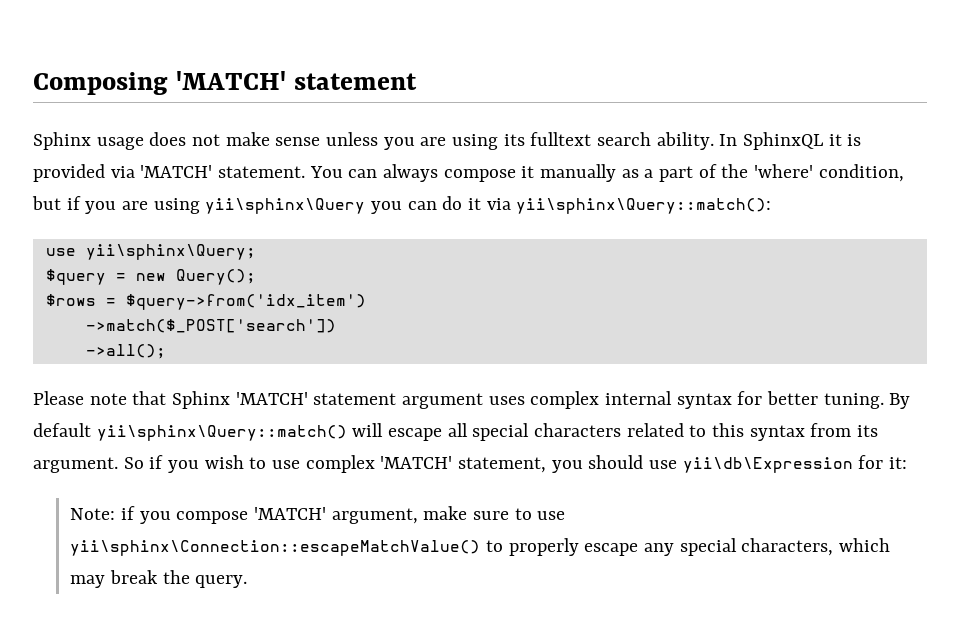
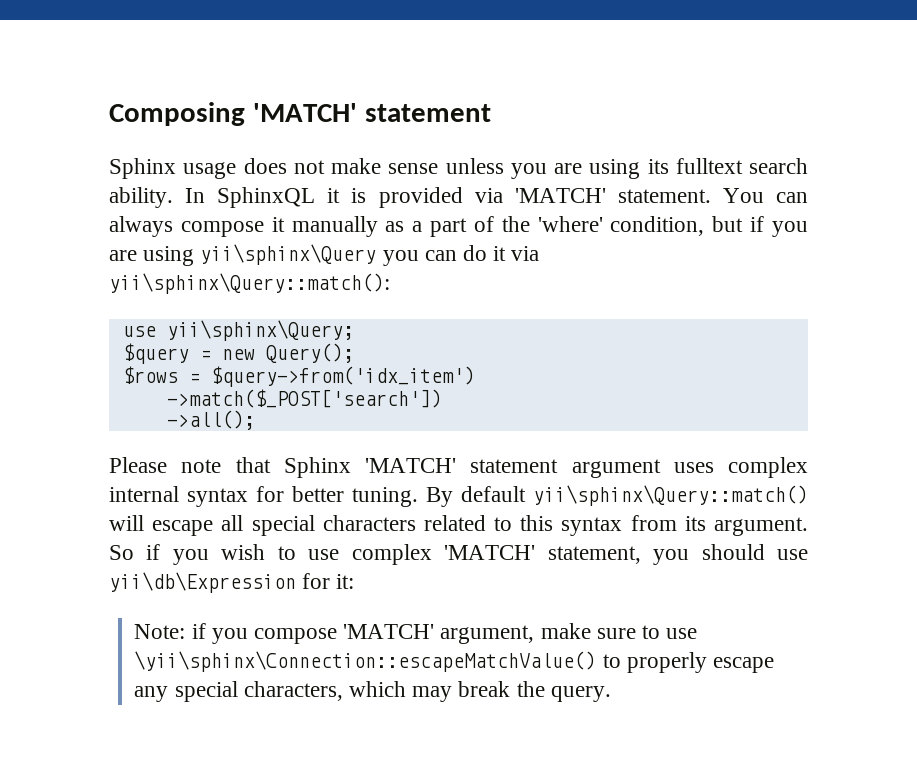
- Note: if you compose 'MATCH' argument, make sure to use yii\sphinx\Connection::escapeMatchValue() to properly escape any special characters, which may break the query.
+ Note: if you compose 'MATCH' argument, make sure to use \yii\sphinx\Connection::escapeMatchValue() to properly escape any special characters, which may break the query.

